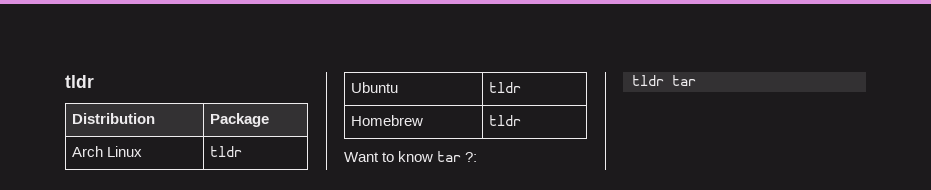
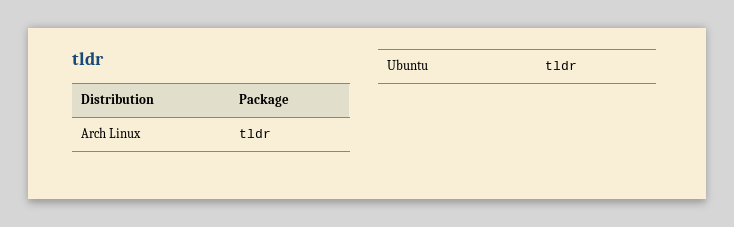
- Homebrew | tldr
- Want to know tar ?:
- tldr tar

